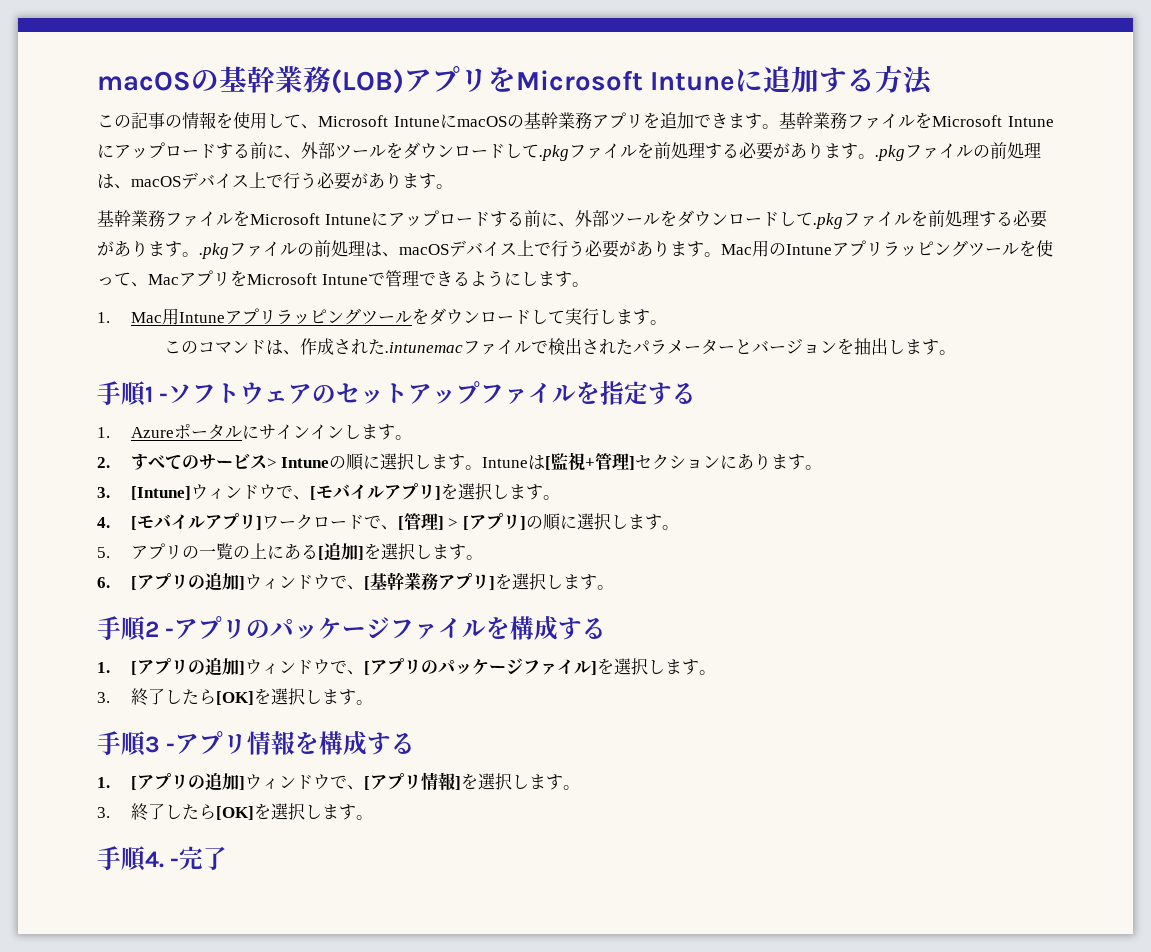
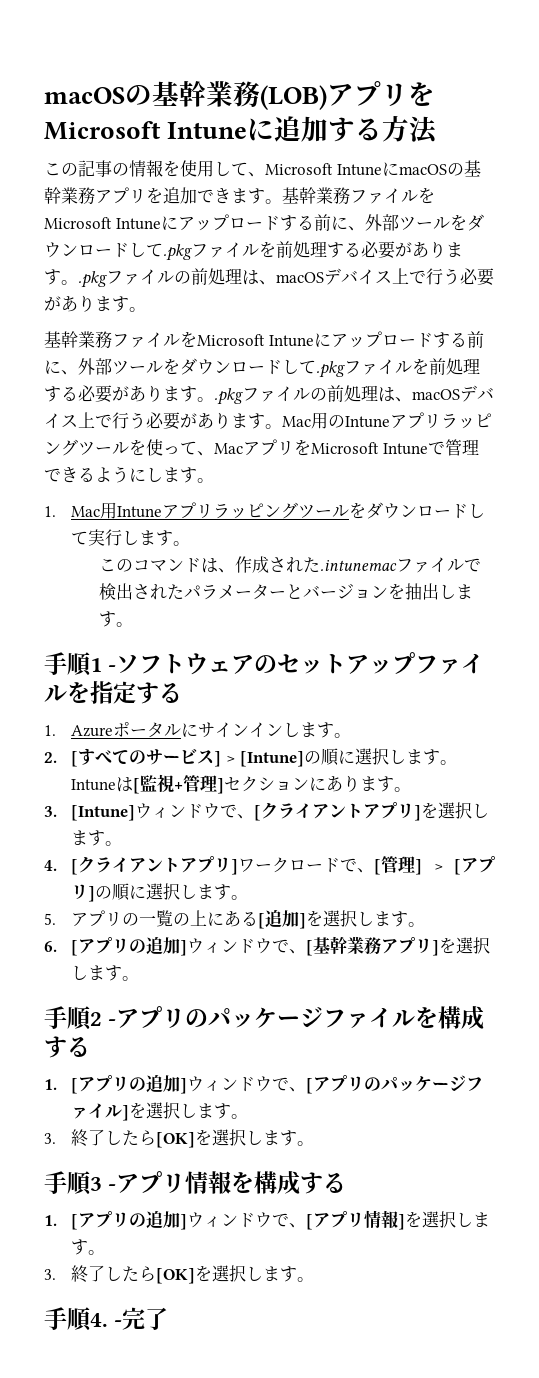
- 2.すべてのサービス> Intuneの順に選択します。
+ 2. [すべてのサービス] > [Intune]の順に選択します。
- 3. [Intune]ウィンドウで、[モバイルアプリ]を選択します。
+ 3. [Intune]ウィンドウで、[クライアントアプリ]を選択します。
- 4. [モバイルアプリ]ワークロードで、[管理] > [アプリ]の順に選択します。
+ 4. [クライアントアプリ]ワークロードで、[管理] > [アプリ]の順に選択します。

